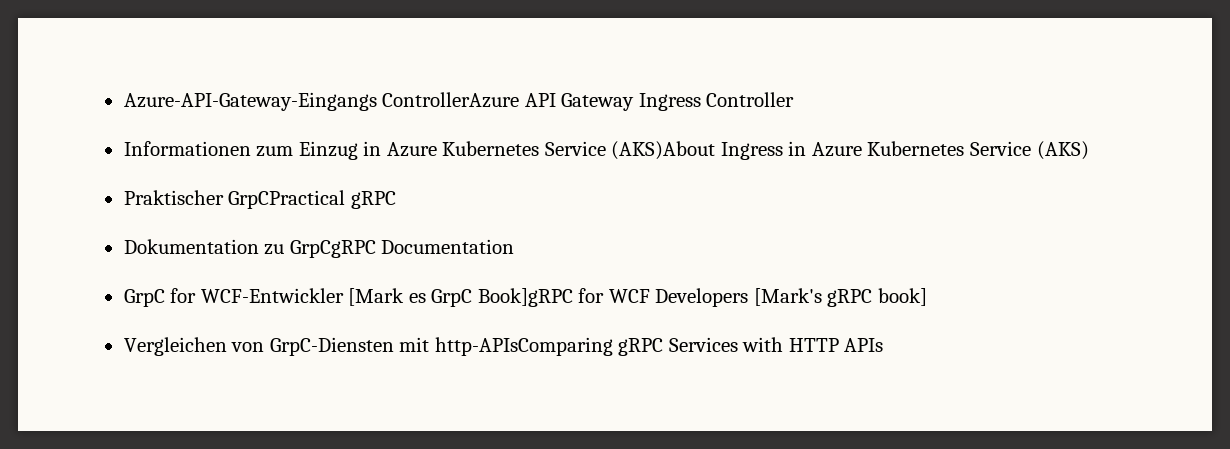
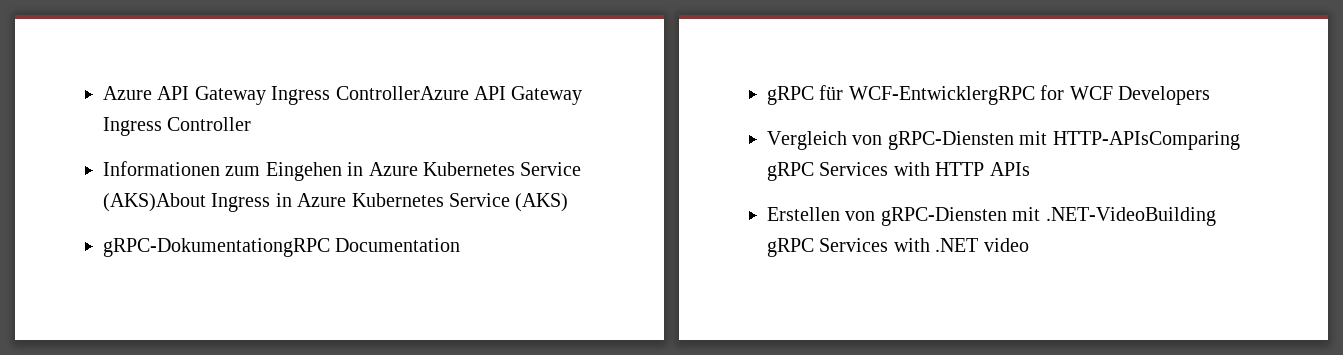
- Azure-API-Gateway-Eingangs ControllerAzure API Gateway Ingress Controller
+ Azure API Gateway Ingress ControllerAzure API Gateway Ingress Controller
- Informationen zum Einzug in Azure Kubernetes Service (AKS)About Ingress in Azure Kubernetes Service (AKS)
+ Informationen zum Eingehen in Azure Kubernetes Service (AKS)About Ingress in Azure Kubernetes Service (AKS)
- Praktischer GrpCPractical gRPC
- Dokumentation zu GrpCgRPC Documentation
- GrpC for WCF-Entwickler [Mark es GrpC Book]gRPC for WCF Developers [Mark's gRPC book]
- Vergleichen von GrpC-Diensten mit http-APIsComparing gRPC Services with HTTP APIs
+ gRPC-DokumentationgRPC Documentation
+ gRPC für WCF-EntwicklergRPC for WCF Developers
+ Vergleich von gRPC-Diensten mit HTTP-APIsComparing gRPC Services with HTTP APIs
+ Erstellen von gRPC-Diensten mit .NET-VideoBuilding gRPC Services with .NET video

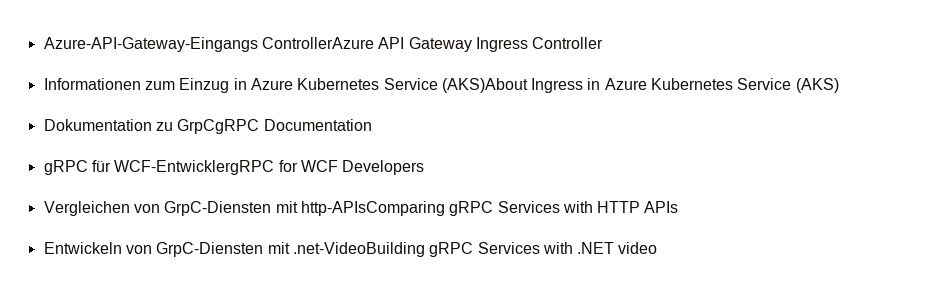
- Azure API Gateway Ingress ControllerAzure API Gateway Ingress Controller
+ Azure-API-Gateway-Eingangs ControllerAzure API Gateway Ingress Controller
- Informationen zum Eingehen in Azure Kubernetes Service (AKS)About Ingress in Azure Kubernetes Service (AKS)
+ Informationen zum Einzug in Azure Kubernetes Service (AKS)About Ingress in Azure Kubernetes Service (AKS)
- gRPC-DokumentationgRPC Documentation
+ Dokumentation zu GrpCgRPC Documentation
- Vergleich von gRPC-Diensten mit HTTP-APIsComparing gRPC Services with HTTP APIs
+ Vergleichen von GrpC-Diensten mit http-APIsComparing gRPC Services with HTTP APIs
- Erstellen von gRPC-Diensten mit .NET-VideoBuilding gRPC Services with .NET video
+ Entwickeln von GrpC-Diensten mit .net-VideoBuilding gRPC Services with .NET video

